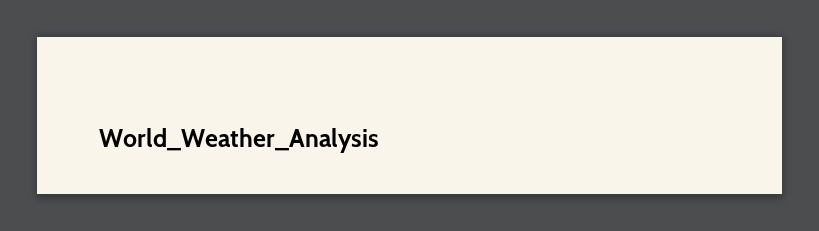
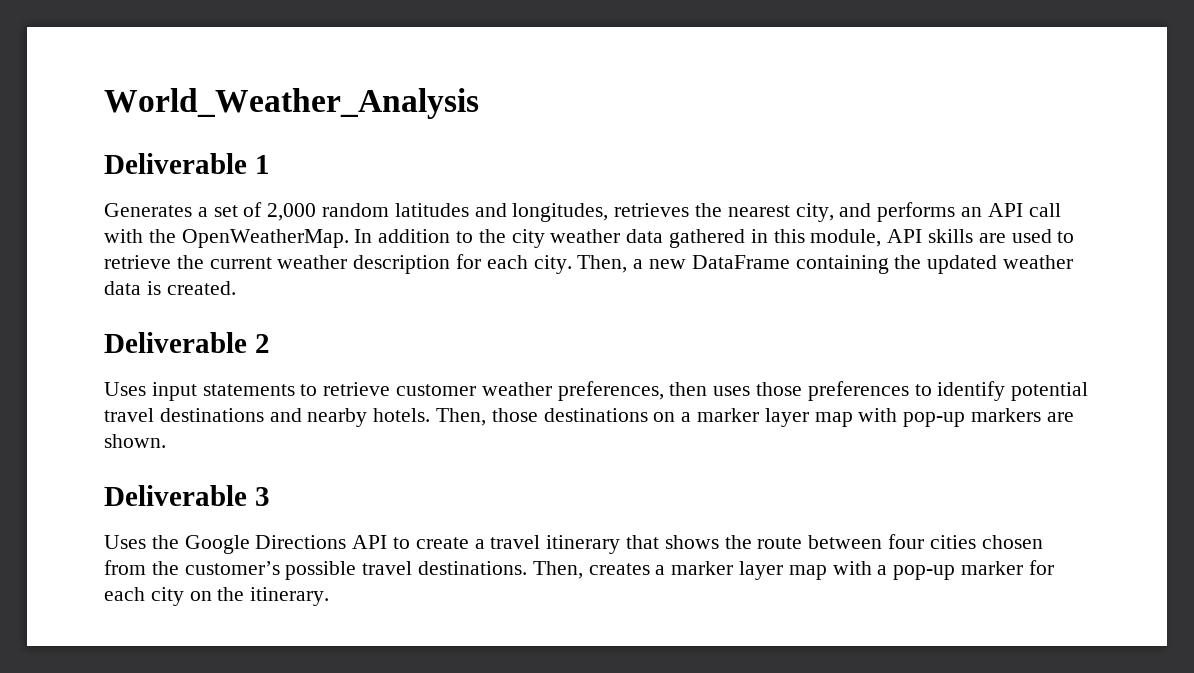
+ Deliverable 1
+ Generates a set of 2,000 random latitudes and longitudes, retrieves the nearest city, and performs an API call with the OpenWeatherMap. In addition to the city weather data gathered in this module, API skills are used to retrieve the current weather description for each city. Then, a new DataFrame containing the updated weather data is created.
+ Deliverable 2
+ Uses input statements to retrieve customer weather preferences, then uses those preferences to identify potential travel destinations and nearby hotels. Then, those destinations on a marker layer map with pop-up markers are shown.
+ Deliverable 3
+ Uses the Google Directions API to create a travel itinerary that shows the route between four cities chosen from the customer’s possible travel destinations. Then, creates a marker layer map with a pop-up marker for each city on the itinerary.

